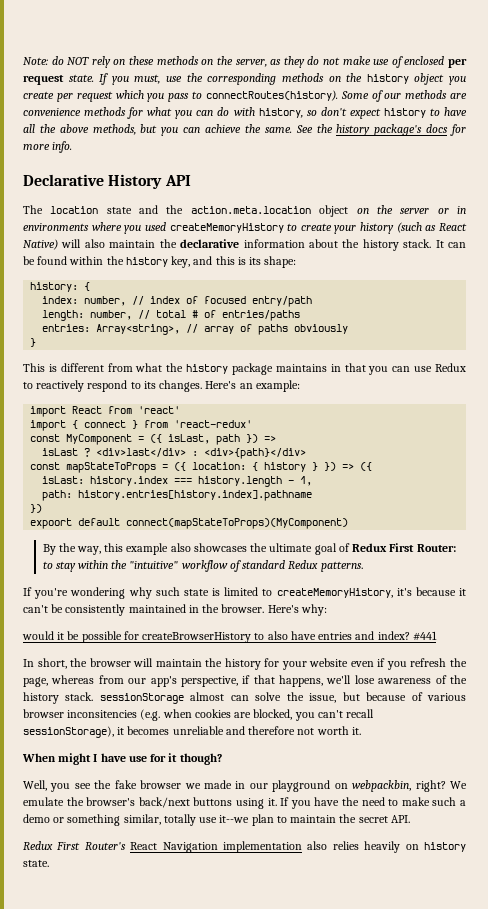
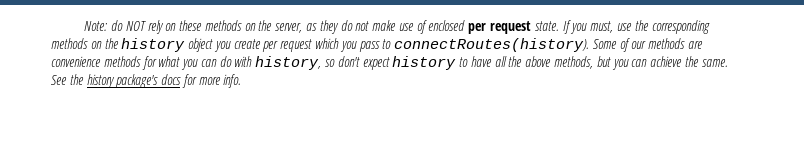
- Declarative History API
- The location state and the action.meta.location object on the server or in environments where you used createMemoryHistory to create your history (such as React Native) will also maintain the declarative information about the history stack. It can be found within the history key, and this is its shape:
- history: {
- index: number, // index of focused entry/path
- length: number, // total # of entries/paths
- entries: Array<string>, // array of paths obviously
- }
- This is different from what the history package maintains in that you can use Redux to reactively respond to its changes. Here's an example:
- import React from 'react'
- import { connect } from 'react-redux'
- const MyComponent = ({ isLast, path }) =>
- isLast ? <div>last</div> : <div>{path}</div>
- const mapStateToProps = ({ location: { history } }) => ({
- isLast: history.index === history.length - 1,
- path: history.entries[history.index].pathname
- })
- expoort default connect(mapStateToProps)(MyComponent)
- By the way, this example also showcases the ultimate goal of Redux First Router: to stay within the "intuitive" workflow of standard Redux patterns.
- If you're wondering why such state is limited to createMemoryHistory, it's because it can't be consistently maintained in the browser. Here's why:
- would it be possible for createBrowserHistory to also have entries and index? #441
- In short, the browser will maintain the history for your website even if you refresh the page, whereas from our app's perspective, if that happens, we'll lose awareness of the history stack. sessionStorage almost can solve the issue, but because of various browser inconsitencies (e.g. when cookies are blocked, you can't recall sessionStorage), it becomes unreliable and therefore not worth it.
- When might I have use for it though?
- Well, you see the fake browser we made in our playground on webpackbin, right? We emulate the browser's back/next buttons using it. If you have the need to make such a demo or something similar, totally use it--we plan to maintain the secret API.
- Redux First Router's React Navigation implementation also relies heavily on history state.

